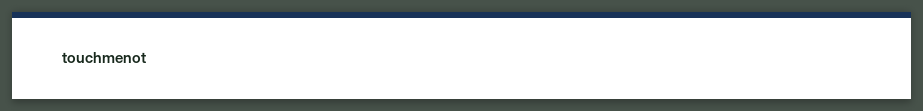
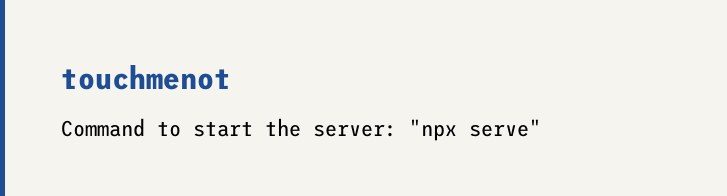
+ Command to start the server: "npx serve"

